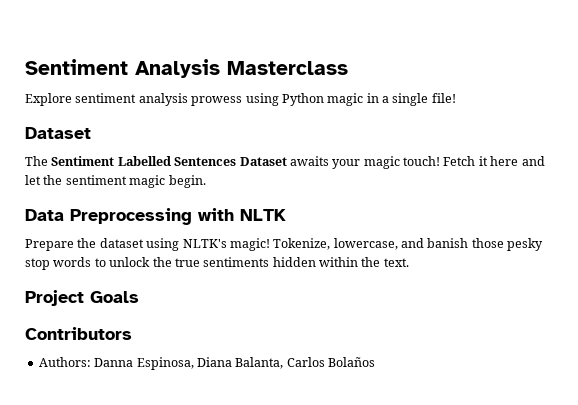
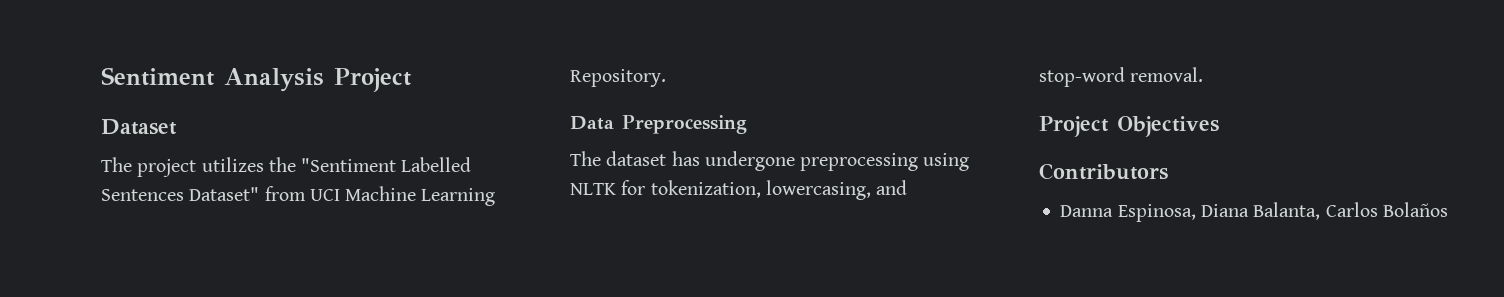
- Sentiment Analysis Masterclass
- Explore sentiment analysis prowess using Python magic in a single file!
+ Sentiment Analysis Project
  Dataset
- The Sentiment Labelled Sentences Dataset awaits your magic touch! Fetch it here and let the sentiment magic begin.
- Data Preprocessing with NLTK
- Prepare the dataset using NLTK's magic! Tokenize, lowercase, and banish those pesky stop words to unlock the true sentiments hidden within the text.
- Project Goals
+ The project utilizes the "Sentiment Labelled Sentences Dataset" from UCI Machine Learning Repository.
+ Data Preprocessing
+ The dataset has undergone preprocessing using NLTK for tokenization, lowercasing, and stop-word removal.
+ Project Objectives
- Authors: Danna Espinosa, Diana Balanta, Carlos Bolaños
+ Danna Espinosa, Diana Balanta, Carlos Bolaños

